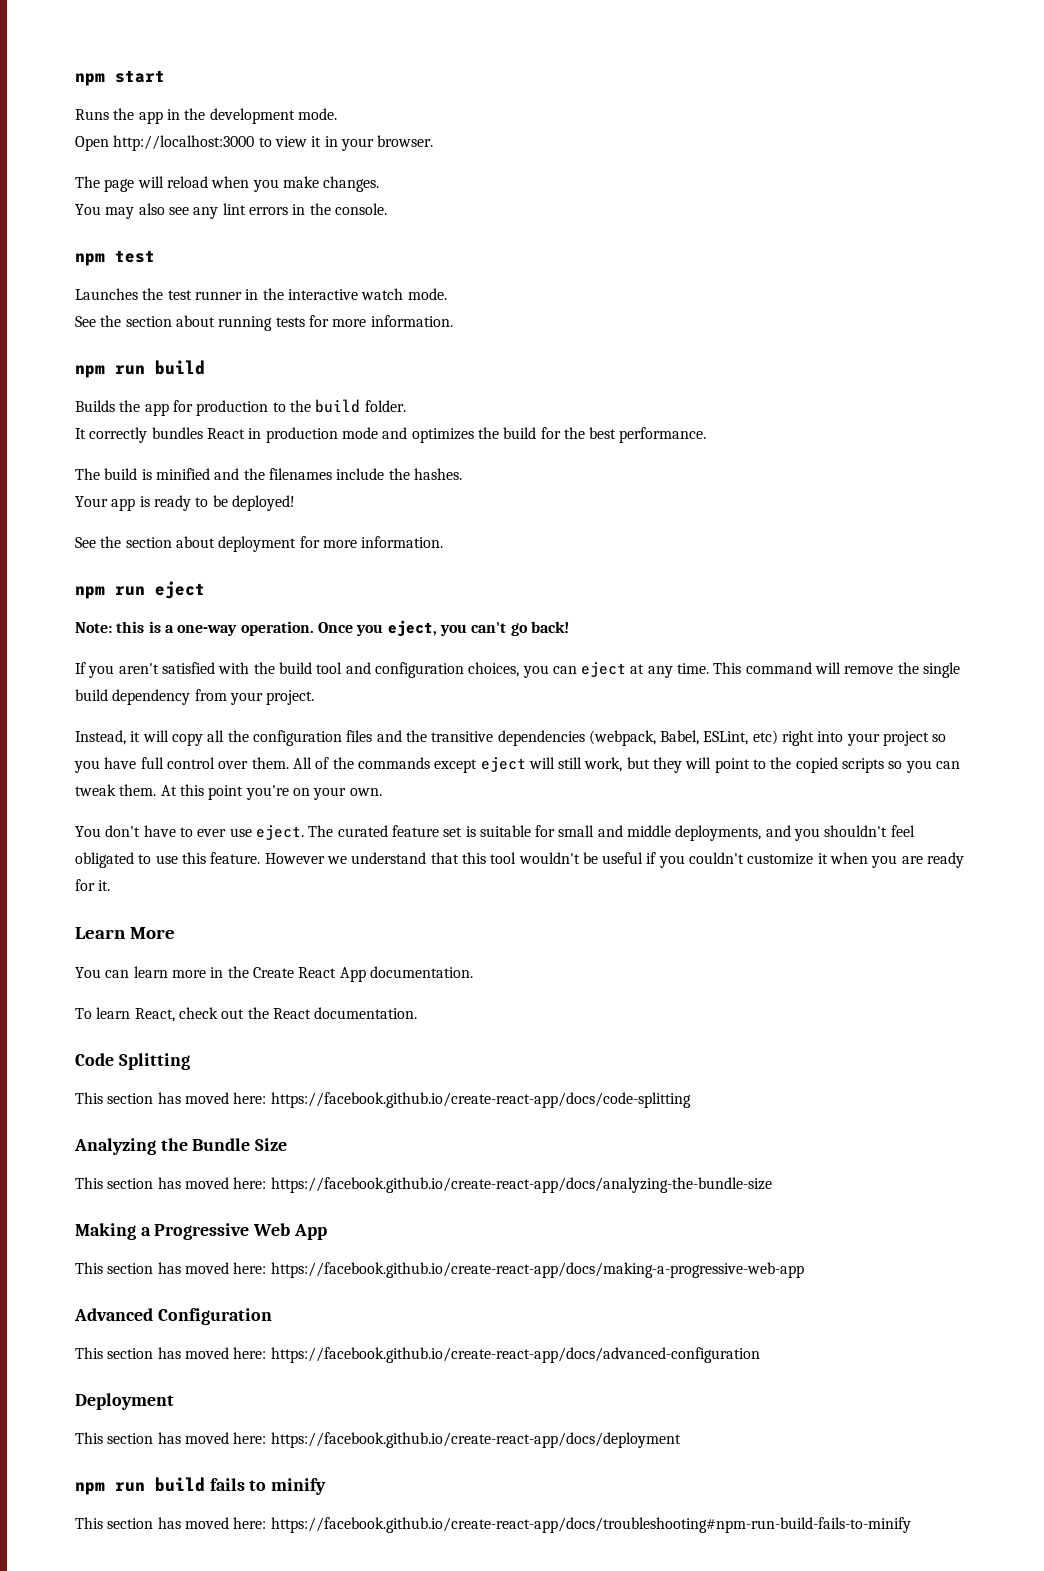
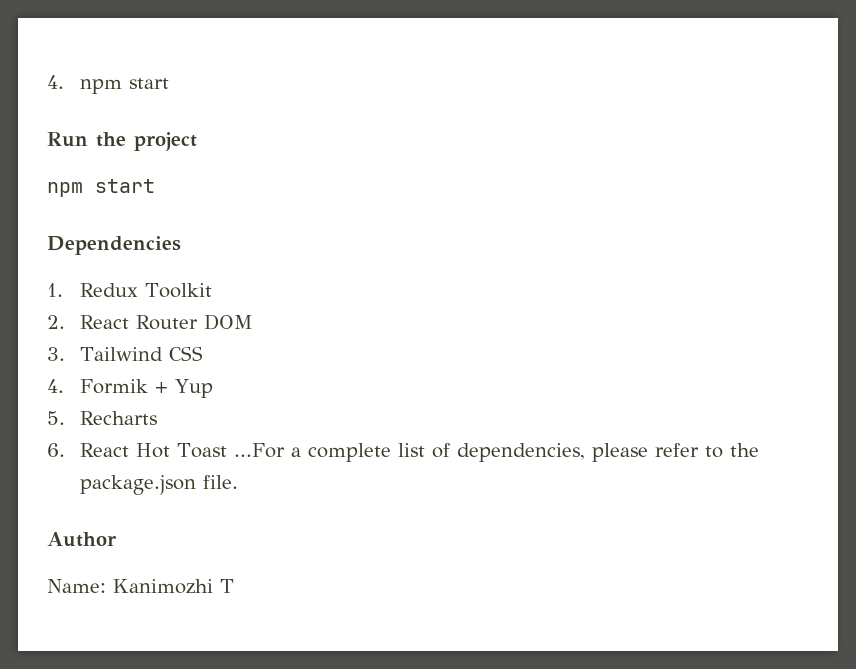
+ 4. npm start
+ Run the project
  npm start
- Runs the app in the development mode.
- Open http://localhost:3000 to view it in your browser.
- The page will reload when you make changes.
- You may also see any lint errors in the console.
- npm test
- Launches the test runner in the interactive watch mode.
- See the section about running tests for more information.
- npm run build
- Builds the app for production to the build folder.
- It correctly bundles React in production mode and optimizes the build for the best performance.
- The build is minified and the filenames include the hashes.
- Your app is ready to be deployed!
- See the section about deployment for more information.
- npm run eject
- Note: this is a one-way operation. Once you eject, you can't go back!
- If you aren't satisfied with the build tool and configuration choices, you can eject at any time. This command will remove the single build dependency from your project.
- Instead, it will copy all the configuration files and the transitive dependencies (webpack, Babel, ESLint, etc) right into your project so you have full control over them. All of the commands except eject will still work, but they will point to the copied scripts so you can tweak them. At this point you're on your own.
- You don't have to ever use eject. The curated feature set is suitable for small and middle deployments, and you shouldn't feel obligated to use this feature. However we understand that this tool wouldn't be useful if you couldn't customize it when you are ready for it.
- Learn More
- You can learn more in the Create React App documentation.
- To learn React, check out the React documentation.
- Code Splitting
- This section has moved here: https://facebook.github.io/create-react-app/docs/code-splitting
- Analyzing the Bundle Size
- This section has moved here: https://facebook.github.io/create-react-app/docs/analyzing-the-bundle-size
- Making a Progressive Web App
- This section has moved here: https://facebook.github.io/create-react-app/docs/making-a-progressive-web-app
- Advanced Configuration
- This section has moved here: https://facebook.github.io/create-react-app/docs/advanced-configuration
- Deployment
- This section has moved here: https://facebook.github.io/create-react-app/docs/deployment
- npm run build fails to minify
- This section has moved here: https://facebook.github.io/create-react-app/docs/troubleshooting#npm-run-build-fails-to-minify
+ Dependencies
+ 1. Redux Toolkit
+ 2. React Router DOM
+ 3. Tailwind CSS
+ 4. Formik + Yup
+ 5. Recharts
+ 6. React Hot Toast ...For a complete list of dependencies, please refer to the package.json file.
+ Author
+ Name: Kanimozhi T

